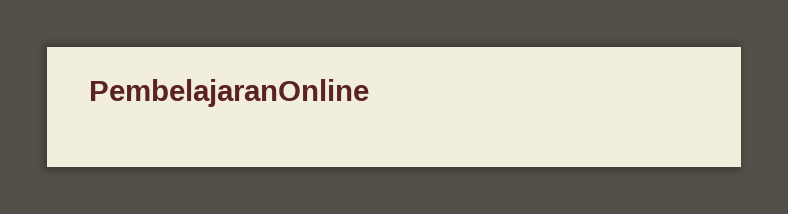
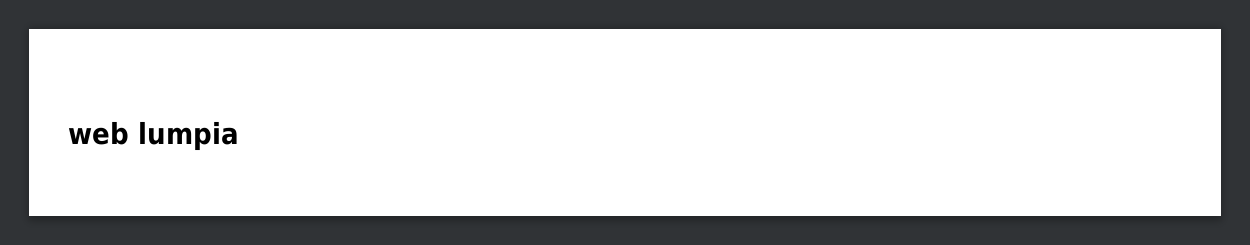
- PembelajaranOnline
+ web lumpia

